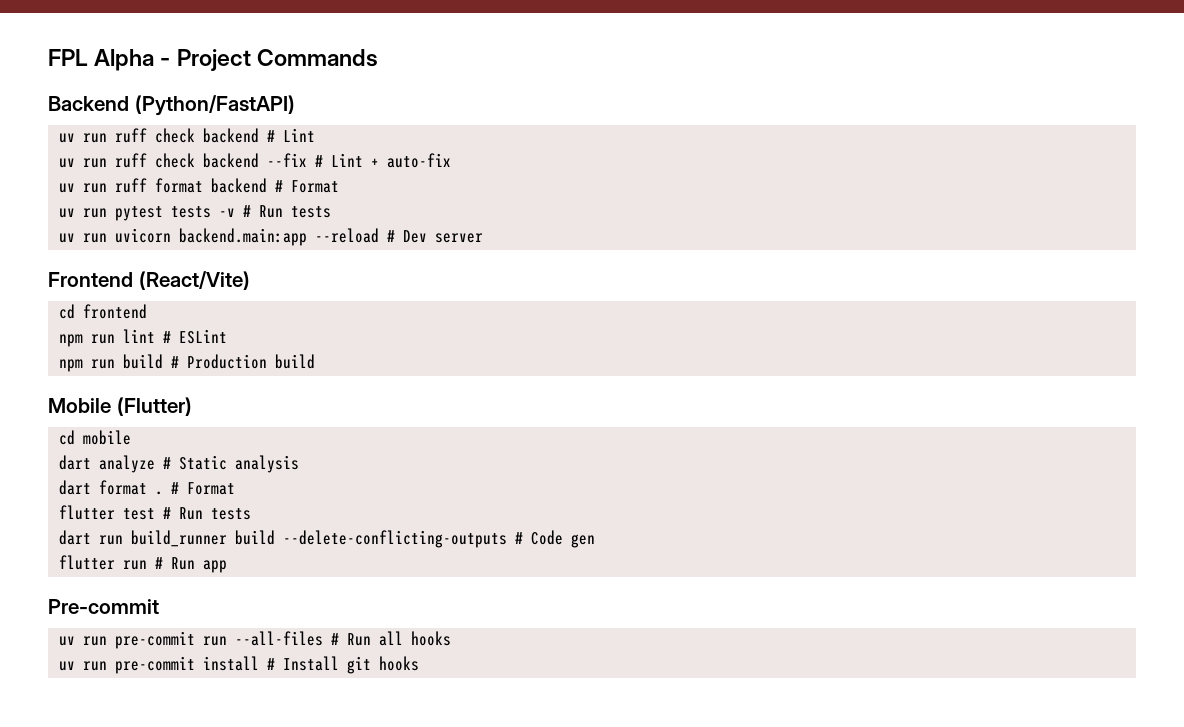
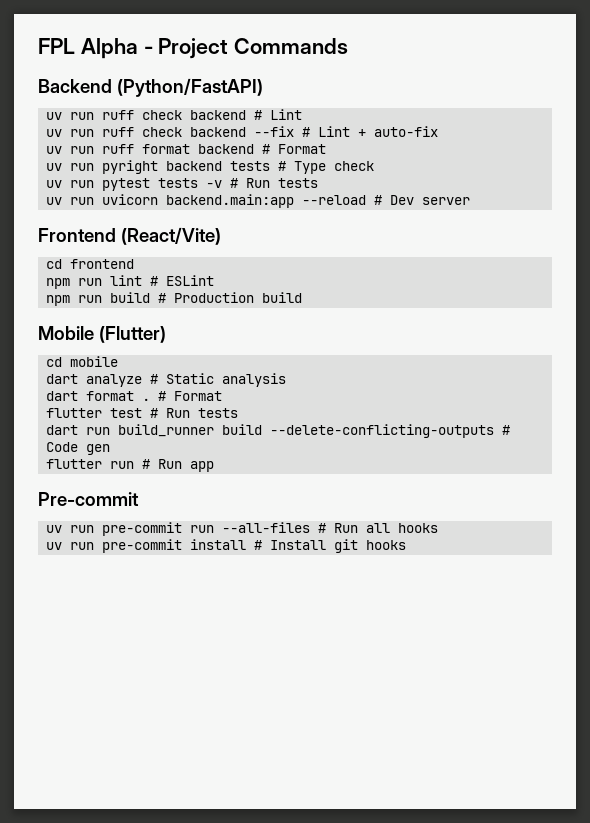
+ uv run pyright backend tests # Type check

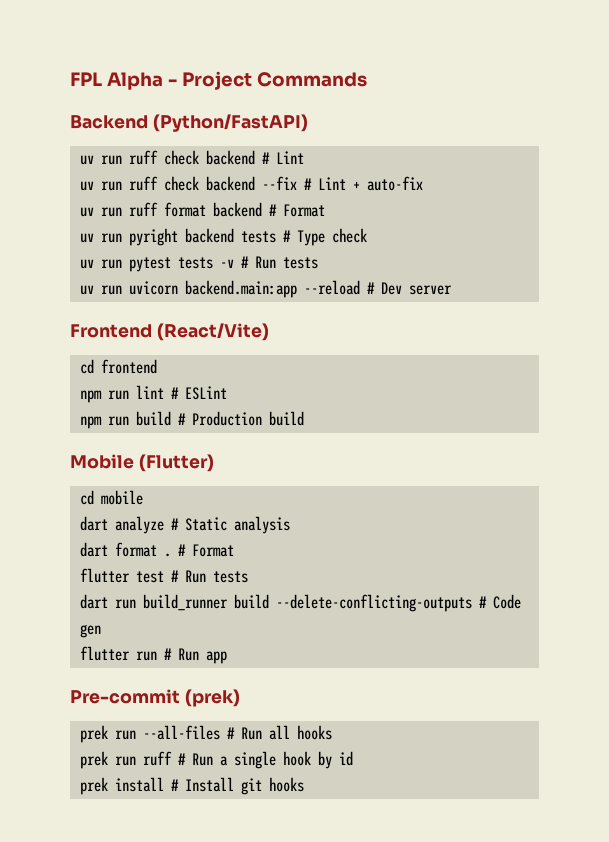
- Pre-commit
- uv run pre-commit run --all-files # Run all hooks
+ Pre-commit (prek)
+ prek run --all-files # Run all hooks
- uv run pre-commit install # Install git hooks
+ prek run ruff # Run a single hook by id
+ prek install # Install git hooks

